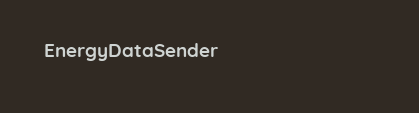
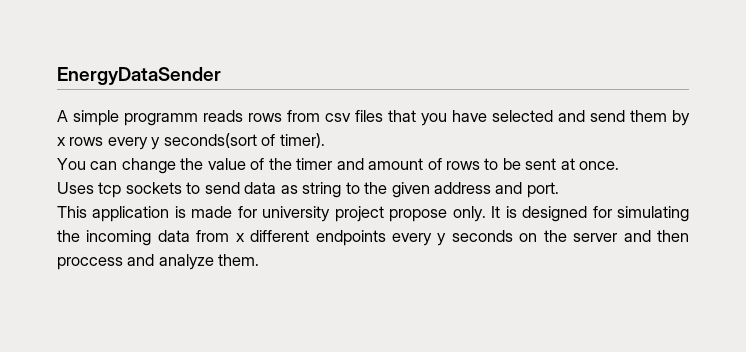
+ A simple programm reads rows from csv files that you have selected and send them by x rows every y seconds(sort of timer).
+ You can change the value of the timer and amount of rows to be sent at once.
+ Uses tcp sockets to send data as string to the given address and port.
+ This application is made for university project propose only. It is designed for simulating the incoming data from x different endpoints every y seconds on the server and then proccess and analyze them.

